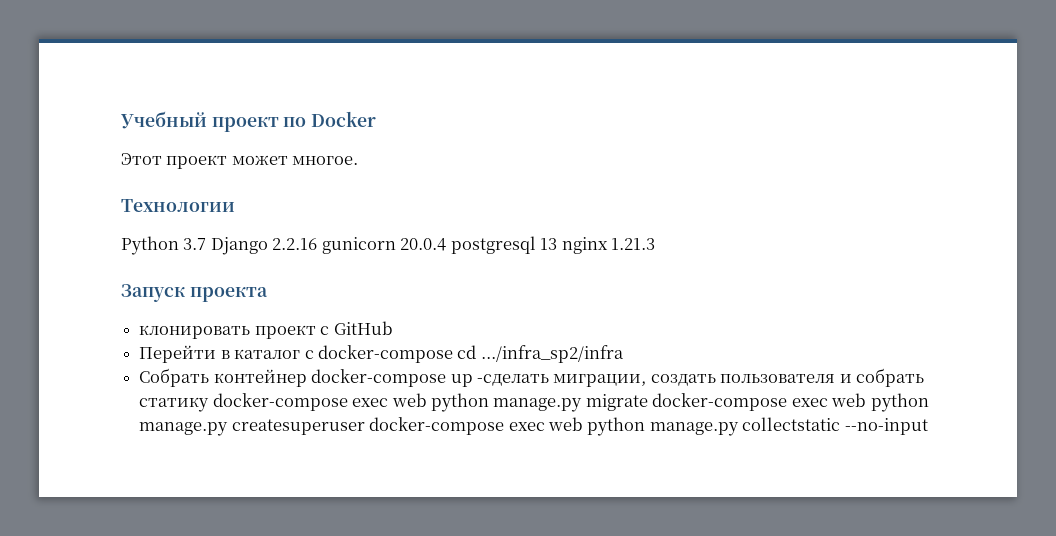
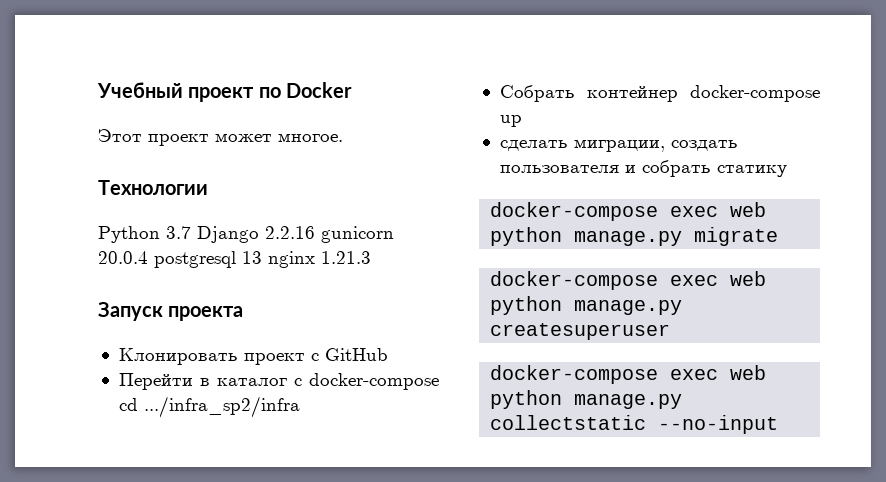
- клонировать проект с GitHub
+ Клонировать проект с GitHub
- Собрать контейнер docker-compose up -сделать миграции, создать пользователя и собрать статику docker-compose exec web python manage.py migrate docker-compose exec web python manage.py createsuperuser docker-compose exec web python manage.py collectstatic --no-input
+ Собрать контейнер docker-compose up
+ сделать миграции, создать пользователя и собрать статику
+ docker-compose exec web python manage.py migrate
+ docker-compose exec web python manage.py createsuperuser
+ docker-compose exec web python manage.py collectstatic --no-input

